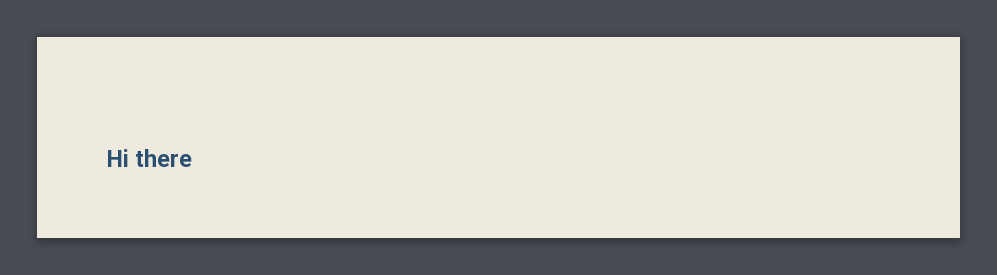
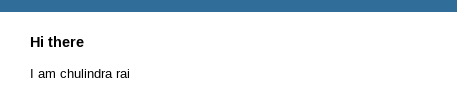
+ I am chulindra rai

